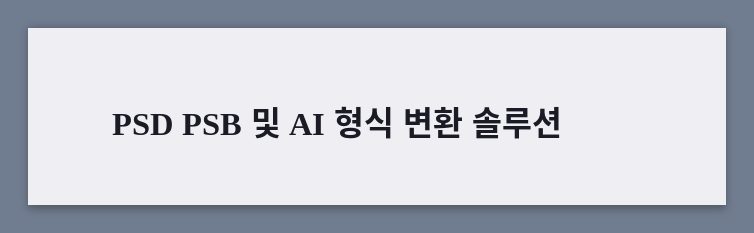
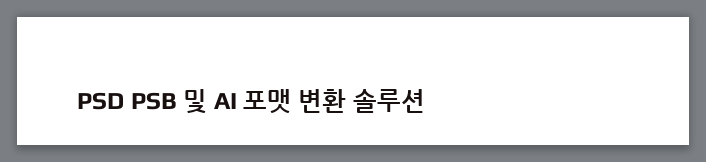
- PSD PSB 및 AI 형식 변환 솔루션
+ PSD PSB 및 AI 포맷 변환 솔루션

